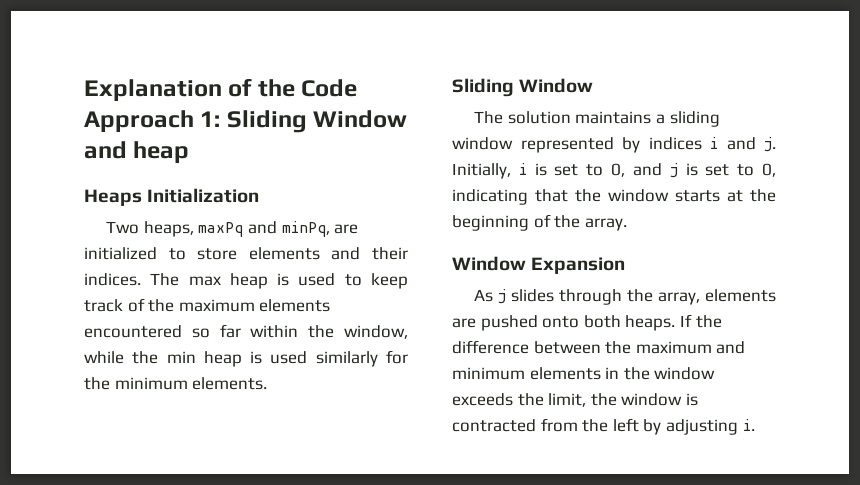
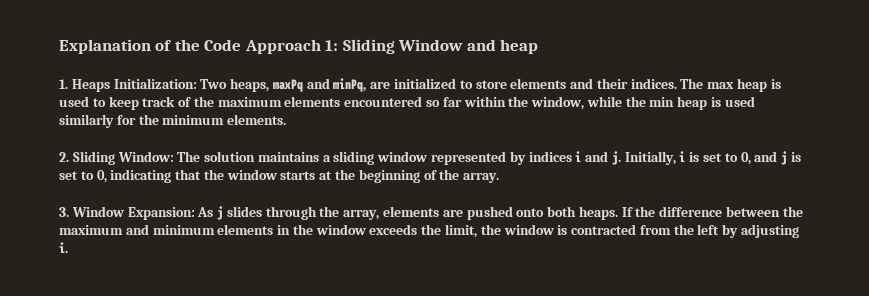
- Heaps Initialization
- Two heaps, maxPq and minPq, are initialized to store elements and their indices.
+ 1. Heaps Initialization: Two heaps, maxPq and minPq, are initialized to store elements and their indices.
  The max heap is used to keep track of the maximum elements encountered so far within the window, while the min heap is used similarly for the minimum elements.
- Sliding Window
- The solution maintains a sliding window represented by indices i and j.
+ 2. Sliding Window: The solution maintains a sliding window represented by indices i and j.
- Window Expansion
- As j slides through the array, elements are pushed onto both heaps.
+ 3. Window Expansion: As j slides through the array, elements are pushed onto both heaps.

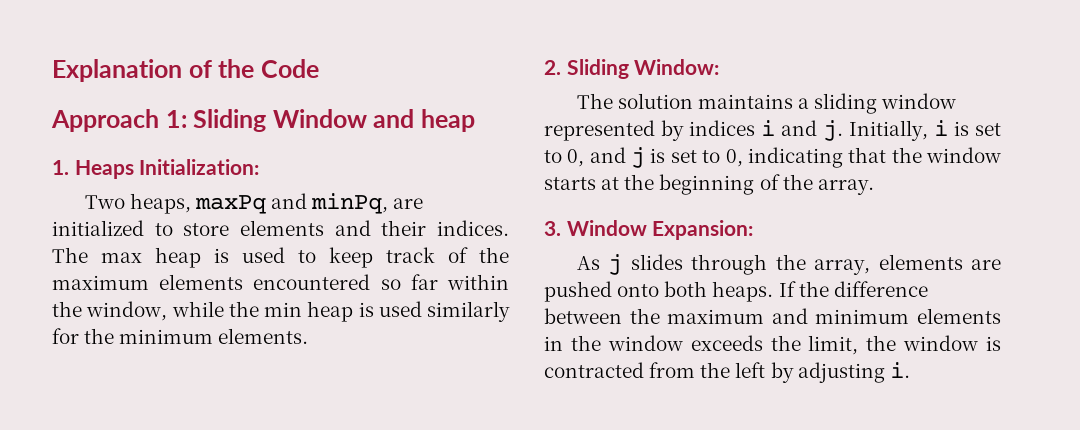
- Explanation of the Code Approach 1: Sliding Window and heap
+ Explanation of the Code
+ Approach 1: Sliding Window and heap
- 1. Heaps Initialization: Two heaps, maxPq and minPq, are initialized to store elements and their indices.
+ 1. Heaps Initialization:
+ Two heaps, maxPq and minPq, are initialized to store elements and their indices.
- 2. Sliding Window: The solution maintains a sliding window represented by indices i and j.
+ 2. Sliding Window:
+ The solution maintains a sliding window represented by indices i and j.
- 3. Window Expansion: As j slides through the array, elements are pushed onto both heaps.
+ 3. Window Expansion:
+ As j slides through the array, elements are pushed onto both heaps.

